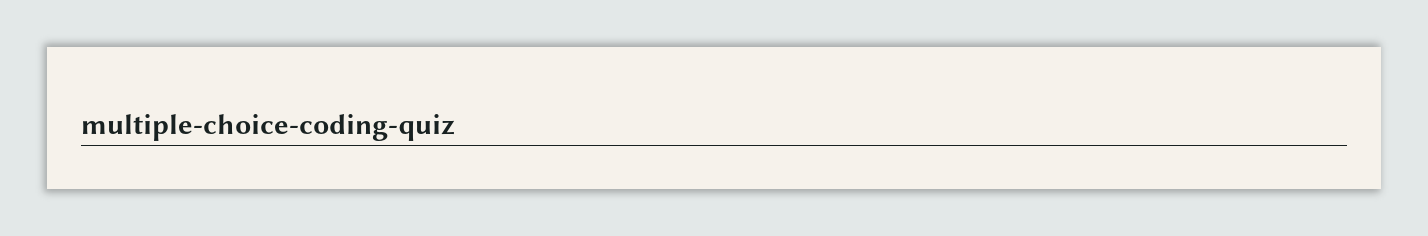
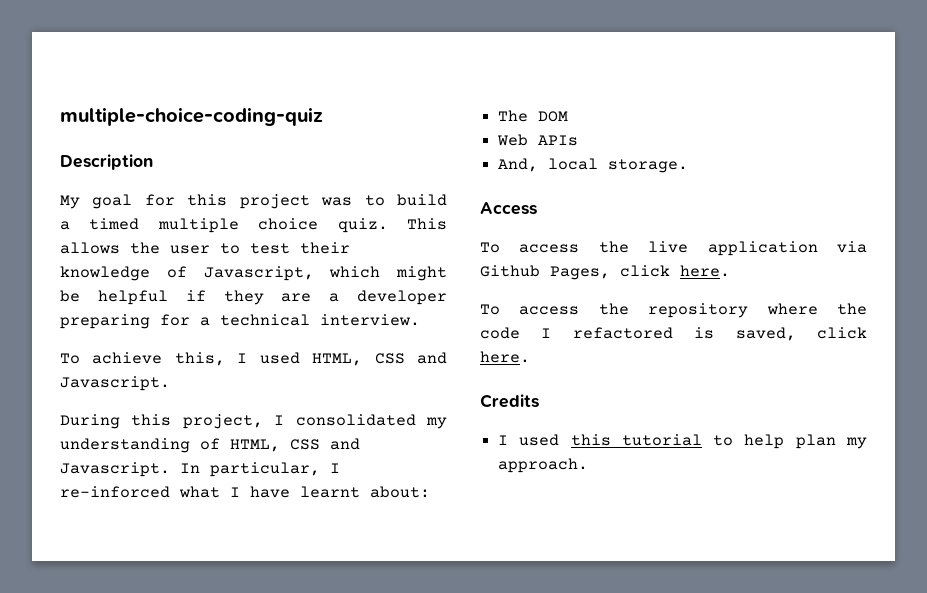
+ Description
+ My goal for this project was to build a timed multiple choice quiz. This allows the user to test their knowledge of Javascript, which might be helpful if they are a developer preparing for a technical interview.
+ To achieve this, I used HTML, CSS and Javascript.
+ During this project, I consolidated my understanding of HTML, CSS and Javascript. In particular, I re-inforced what I have learnt about:
+ The DOM
+ Web APIs
+ And, local storage.
+ Access
+ To access the live application via Github Pages, click here.
+ To access the repository where the code I refactored is saved, click here.
+ Credits
+ I used this tutorial to help plan my approach.

